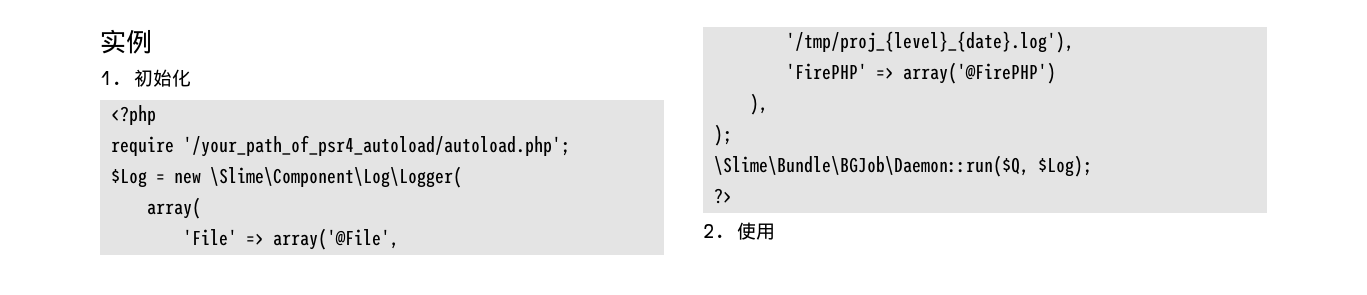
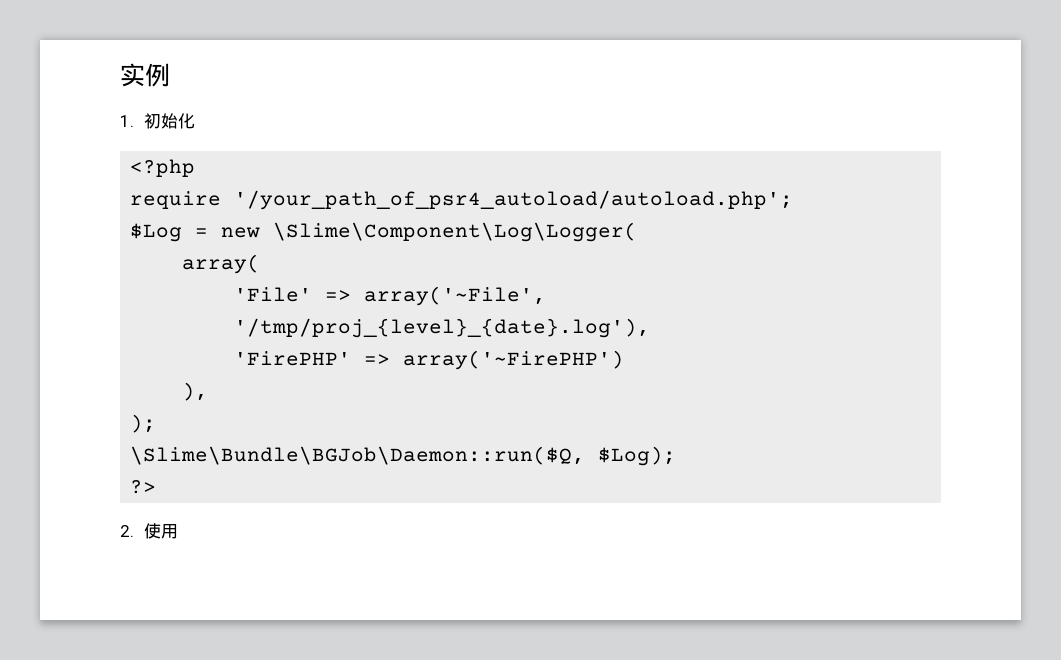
- 'File' => array('@File', '/tmp/proj_{level}_{date}.log'),
+ 'File' => array('~File', '/tmp/proj_{level}_{date}.log'),
- 'FirePHP' => array('@FirePHP')
+ 'FirePHP' => array('~FirePHP')

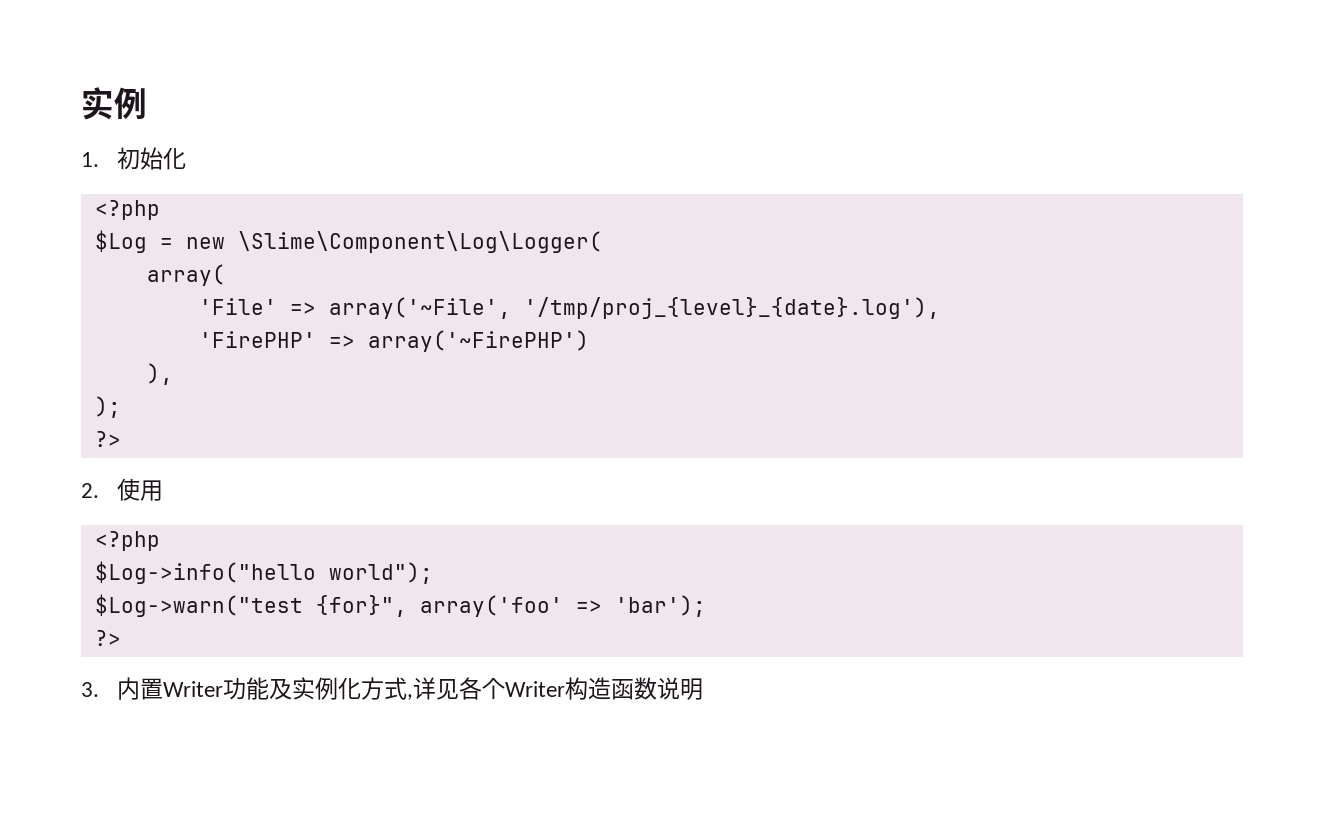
- require '/your_path_of_psr4_autoload/autoload.php';
- \Slime\Bundle\BGJob\Daemon::run($Q, $Log);
  2.使用
+ <?php
+ $Log->info("hello world");
+ $Log->warn("test {for}", array('foo' => 'bar');
+ ?>
+ 3.内置Writer功能及实例化方式,详见各个Writer构造函数说明

